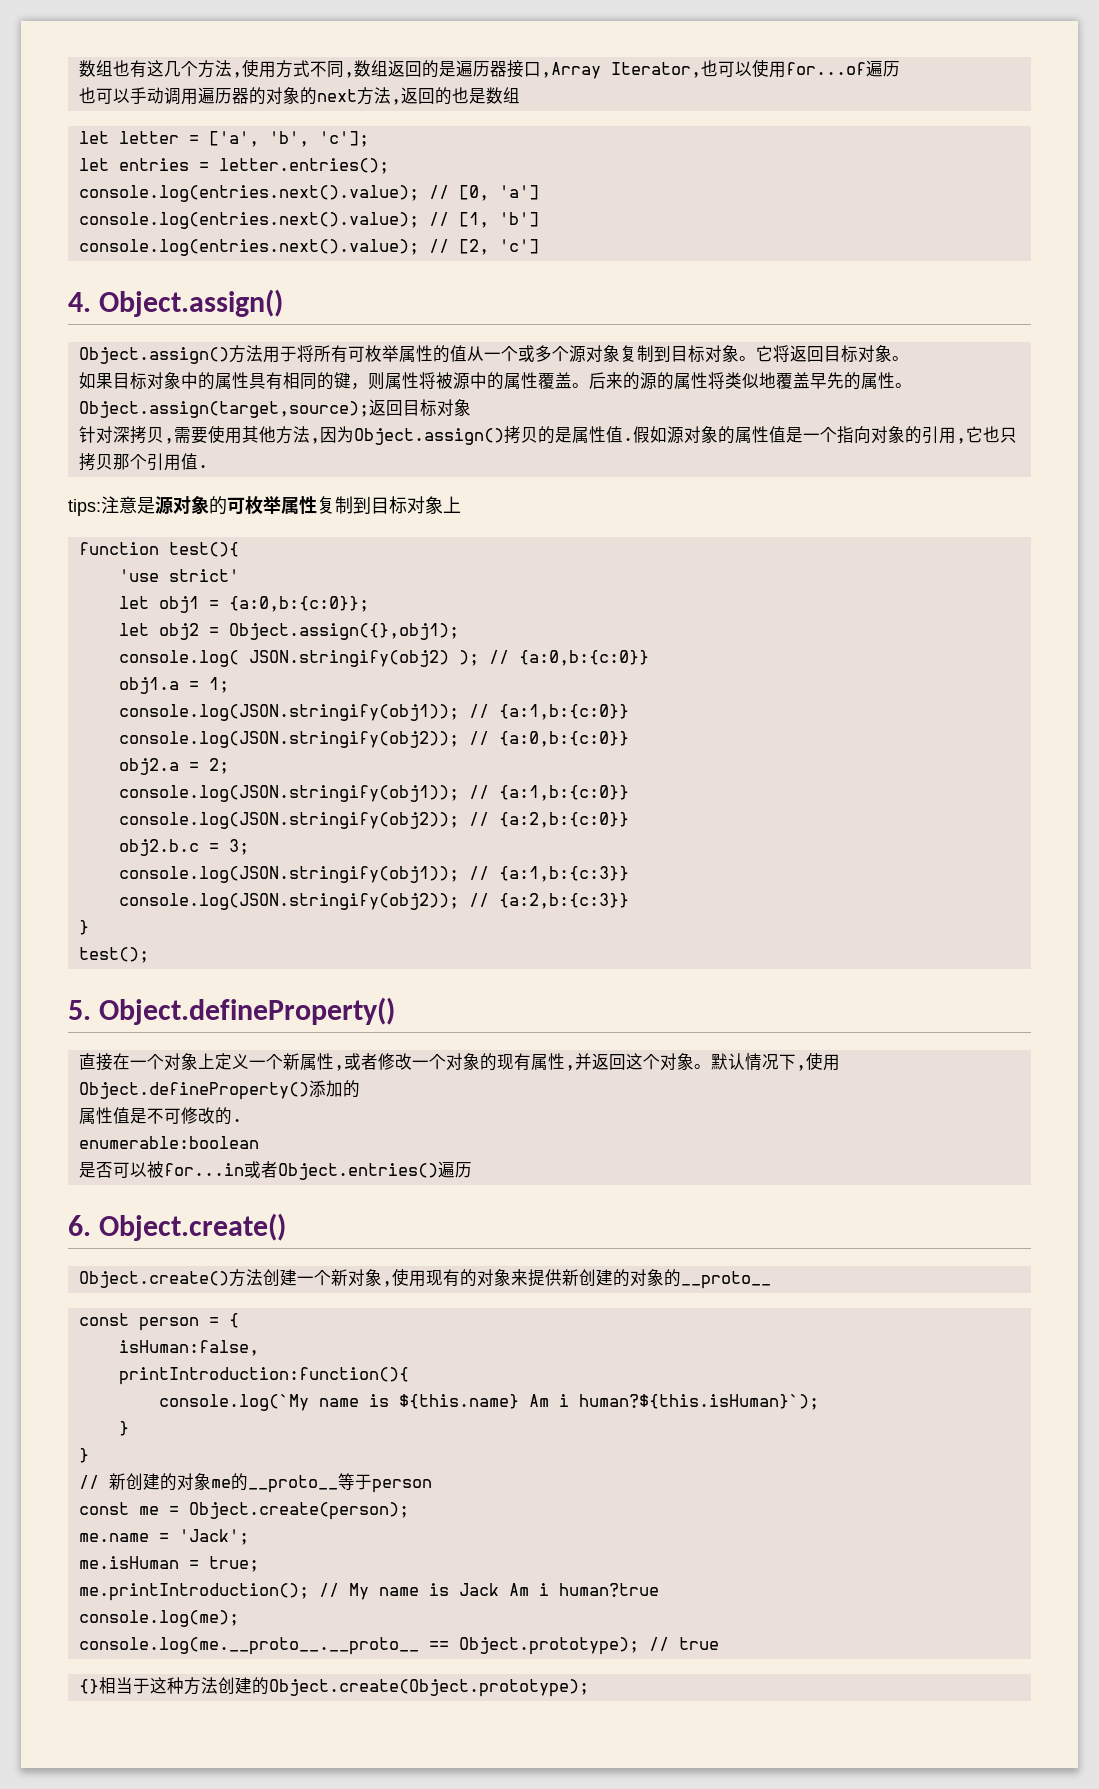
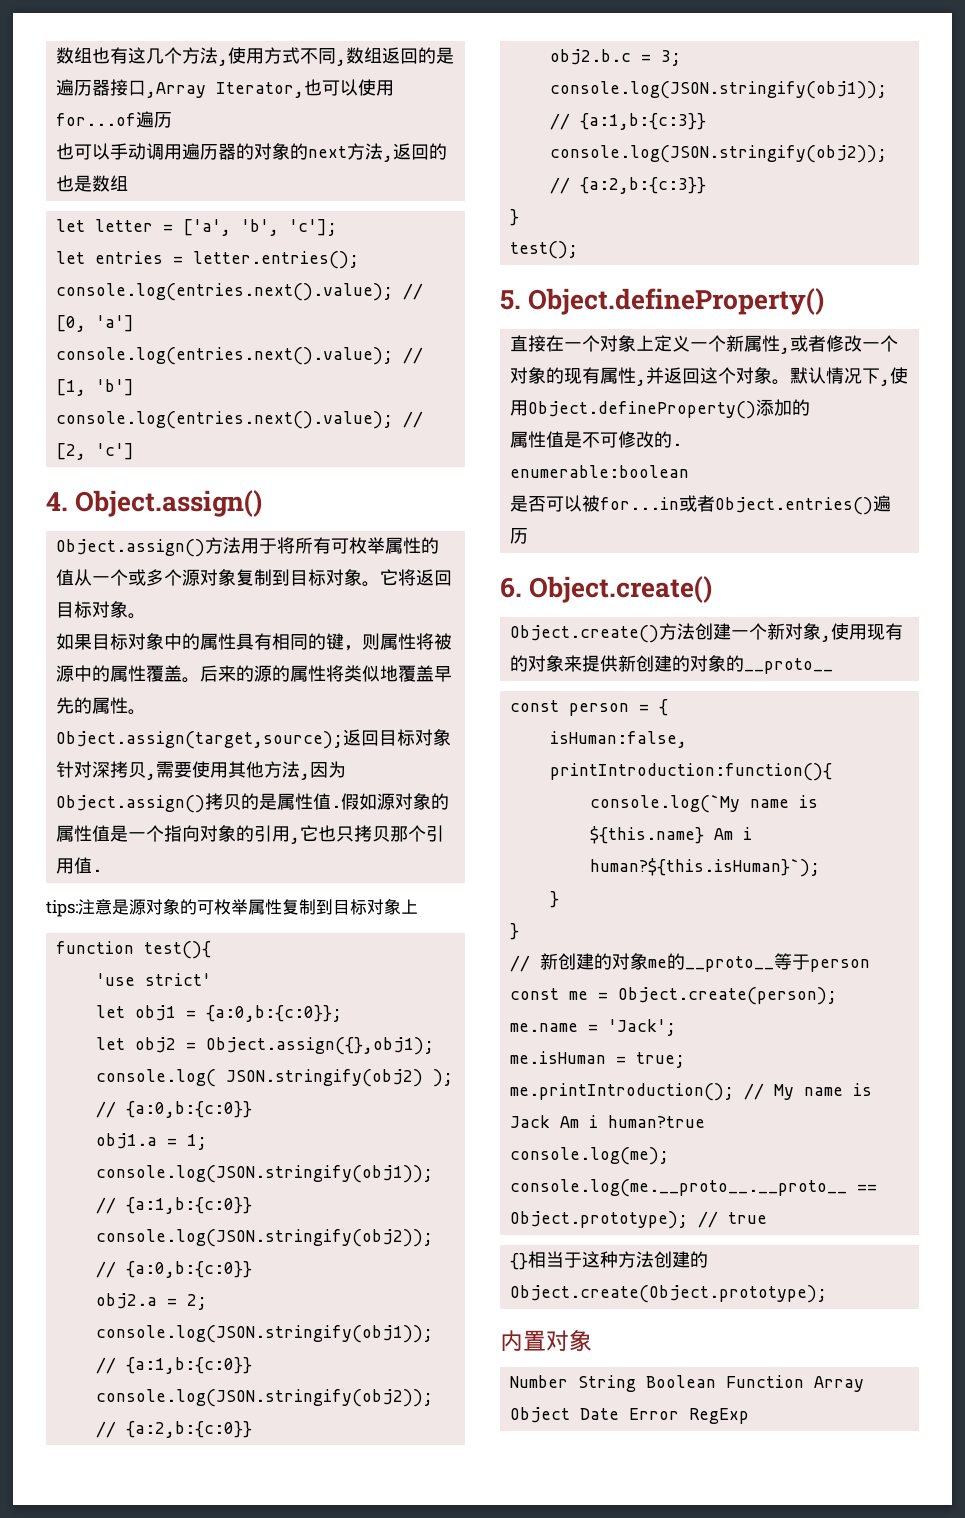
+ 内置对象
+ Number String Boolean Function Array Object Date Error RegExp

